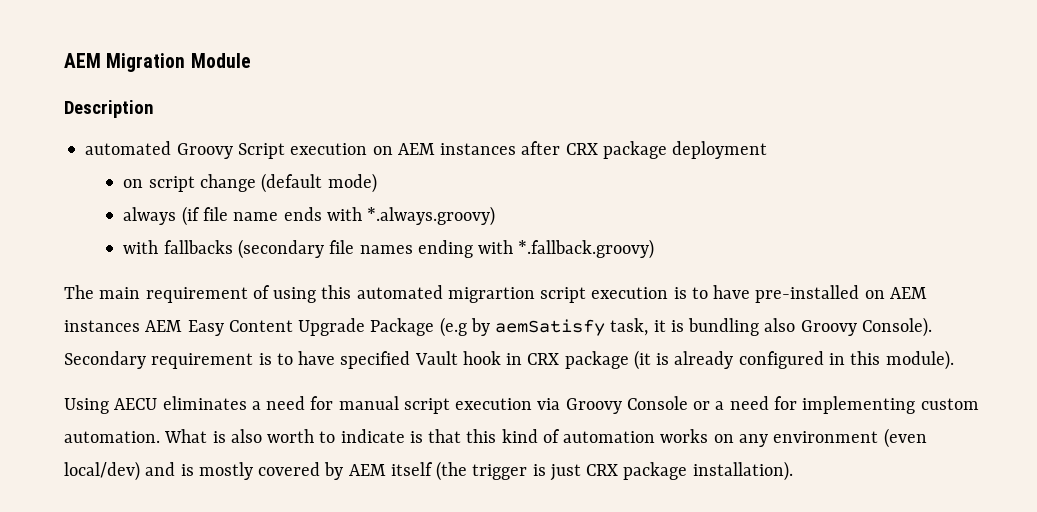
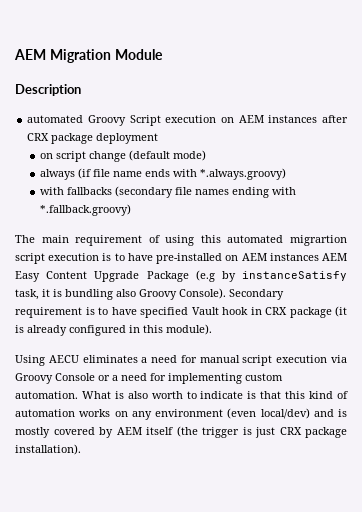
- The main requirement of using this automated migrartion script execution is to have pre-installed on AEM instances AEM Easy Content Upgrade Package (e.g by aemSatisfy task, it is bundling also Groovy Console).
+ The main requirement of using this automated migrartion script execution is to have pre-installed on AEM instances AEM Easy Content Upgrade Package (e.g by instanceSatisfy task, it is bundling also Groovy Console).

